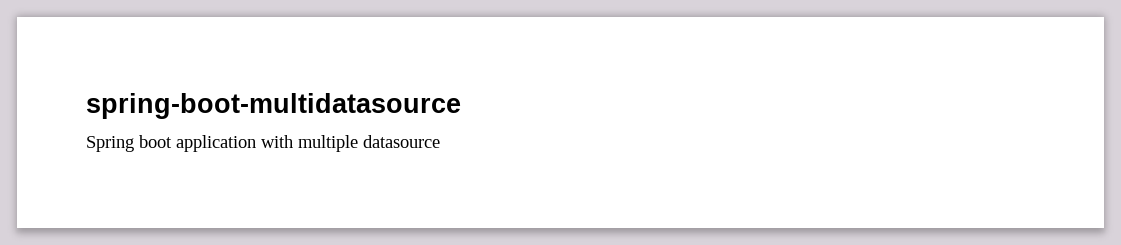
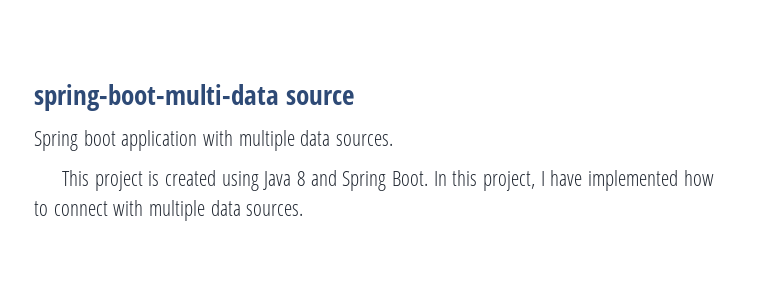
- spring-boot-multidatasource
+ spring-boot-multi-data source
- Spring boot application with multiple datasource
+ Spring boot application with multiple data sources.
+ This project is created using Java 8 and Spring Boot. In this project, I have implemented how to connect with multiple data sources.

